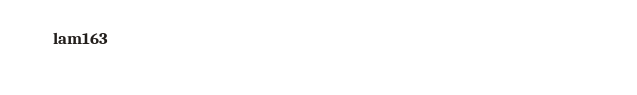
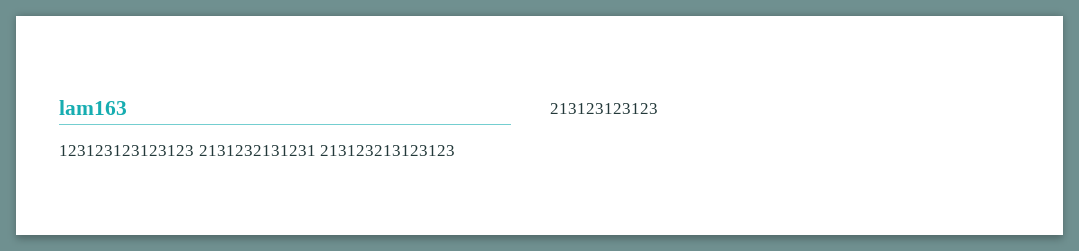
+ 123123123123123 2131232131231 213123213123123 213123123123

